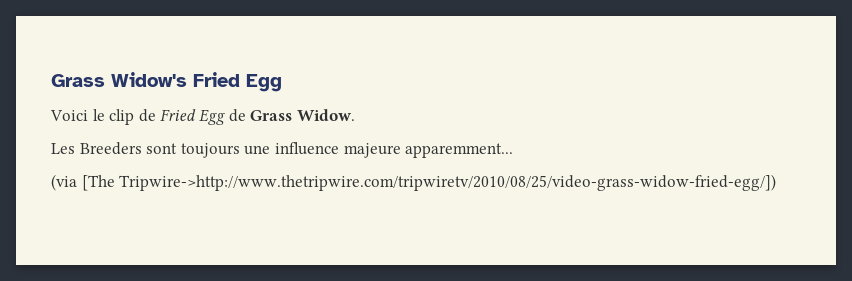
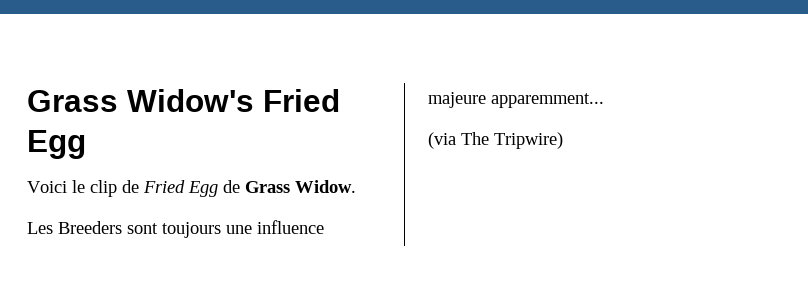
- (via [The Tripwire->http://www.thetripwire.com/tripwiretv/2010/08/25/video-grass-widow-fried-egg/])
+ (via The Tripwire)

